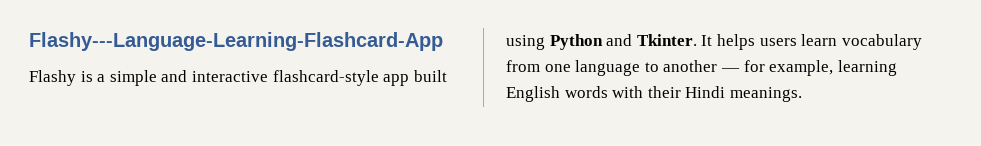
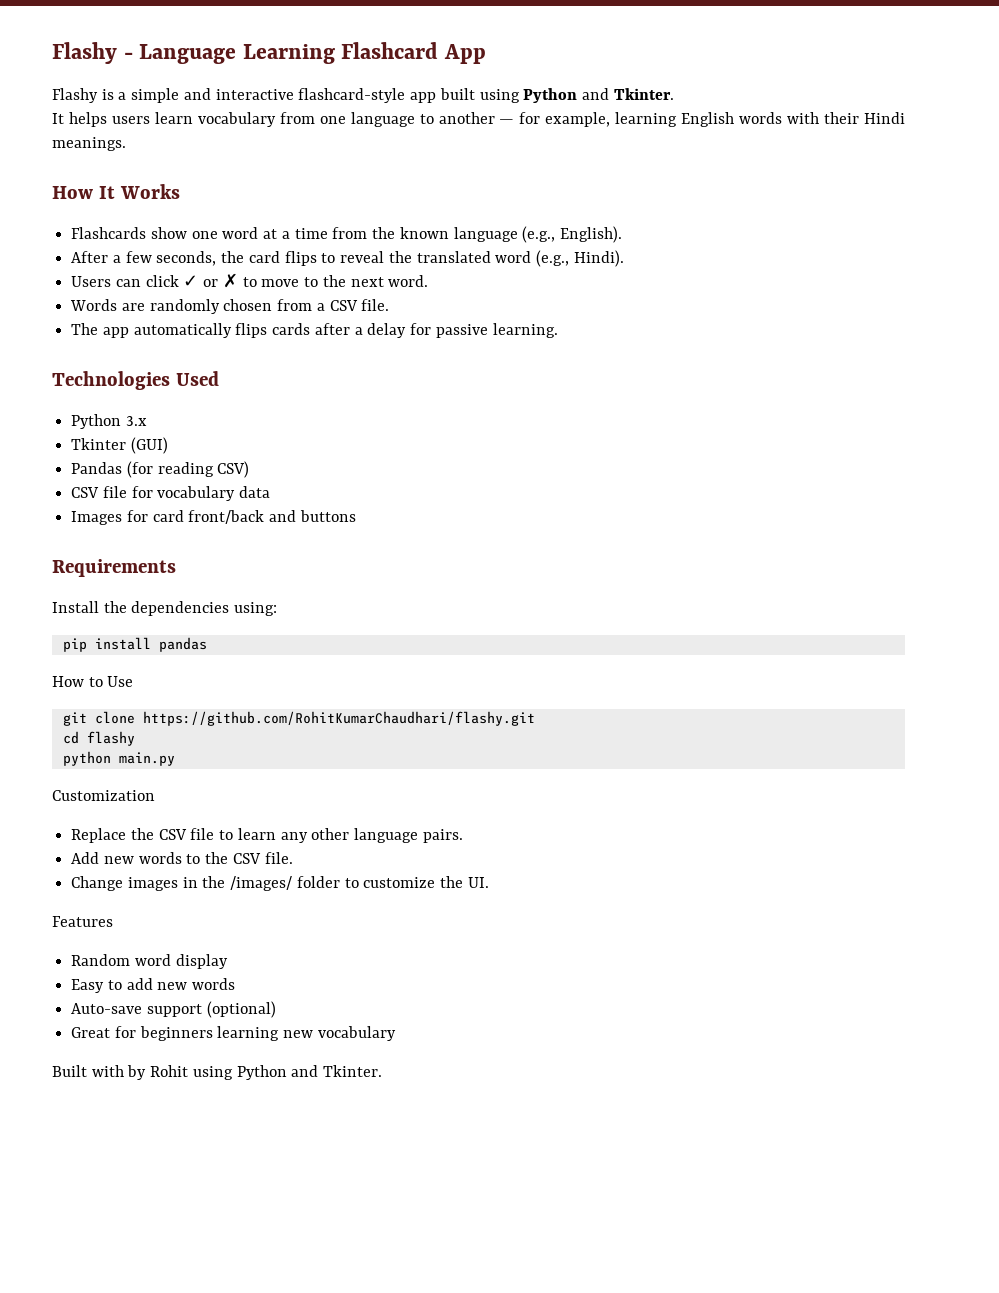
- Flashy---Language-Learning-Flashcard-App
+ Flashy - Language Learning Flashcard App
- Flashy is a simple and interactive flashcard-style app built using Python and Tkinter. It helps users learn vocabulary from one language to another — for example, learning English words with their Hindi meanings.
+ Flashy is a simple and interactive flashcard-style app built using Python and Tkinter.
+ It helps users learn vocabulary from one language to another — for example, learning English words with their Hindi meanings.
+ How It Works
+ Flashcards show one word at a time from the known language (e.g., English).
+ After a few seconds, the card flips to reveal the translated word (e.g., Hindi).
+ Users can click ✓ or ✗ to move to the next word.
+ Words are randomly chosen from a CSV file.
+ The app automatically flips cards after a delay for passive learning.
+ Technologies Used
+ Python 3.x
+ Tkinter (GUI)
+ Pandas (for reading CSV)
+ CSV file for vocabulary data
+ Images for card front/back and buttons
+ Requirements
+ Install the dependencies using:
+ pip install pandas
+ How to Use
+ git clone https://github.com/RohitKumarChaudhari/flashy.git
+ cd flashy
+ python main.py
+ Customization
+ Replace the CSV file to learn any other language pairs.
+ Add new words to the CSV file.
+ Change images in the /images/ folder to customize the UI.
+ Features
+ Random word display
+ Easy to add new words
+ Auto-save support (optional)
+ Great for beginners learning new vocabulary
+ Built with by Rohit using Python and Tkinter.

